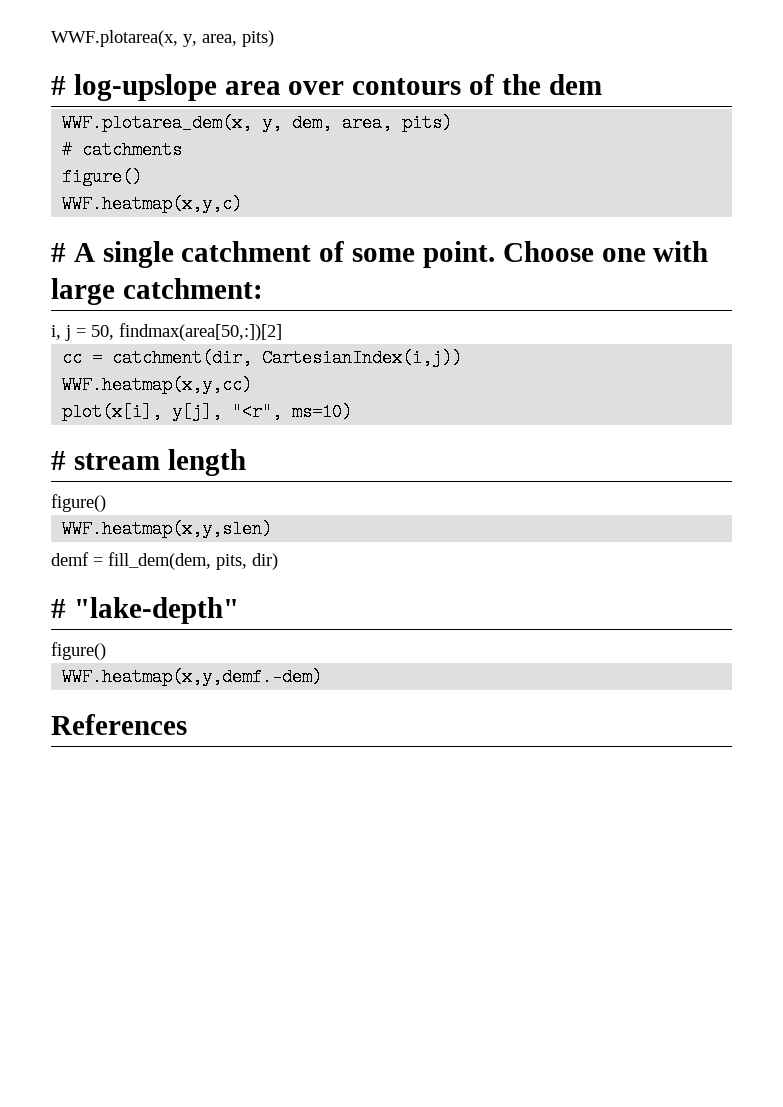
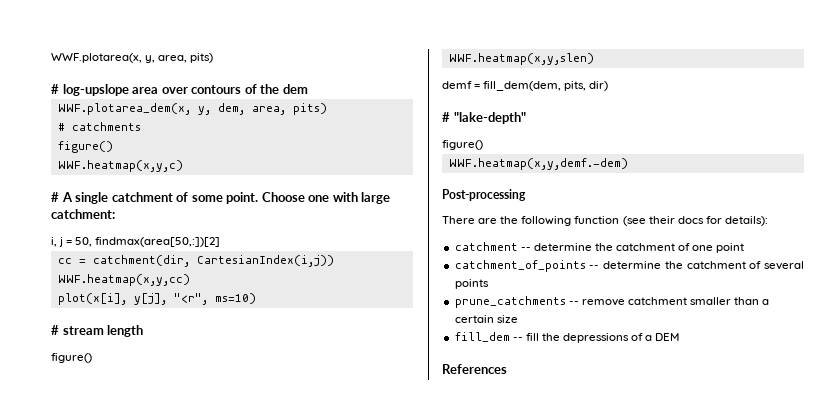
+ Post-processing
+ There are the following function (see their docs for details):
+ catchment -- determine the catchment of one point
+ catchment_of_points -- determine the catchment of several points
+ prune_catchments -- remove catchment smaller than a certain size
+ fill_dem -- fill the depressions of a DEM

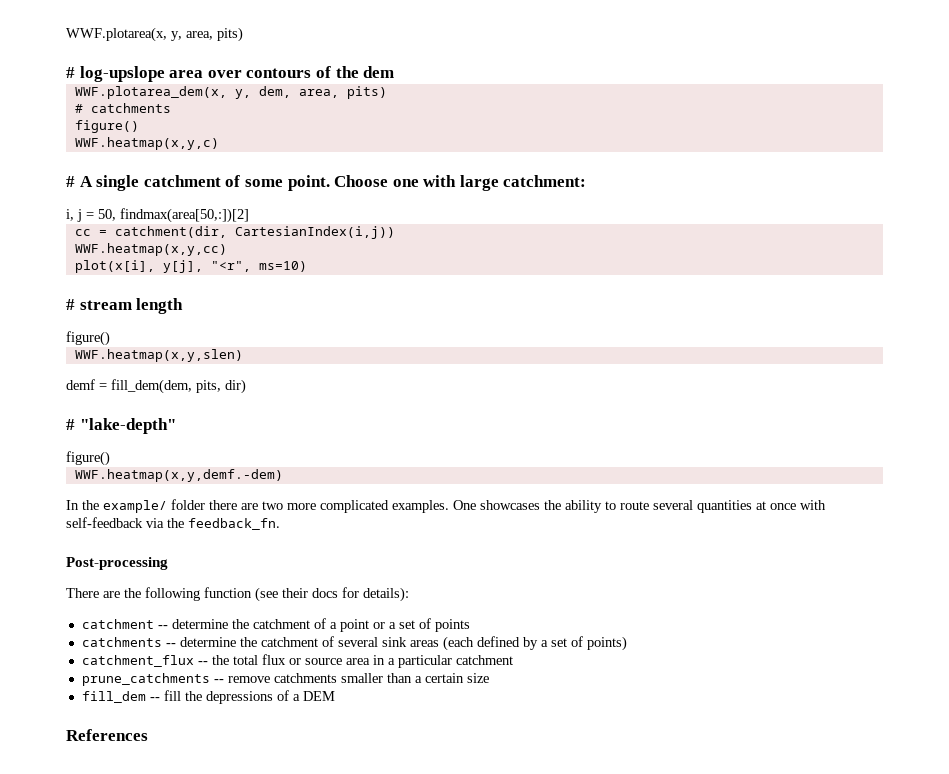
+ In the example/ folder there are two more complicated examples. One showcases the ability to route several quantities at once with self-feedback via the feedback_fn.
- catchment -- determine the catchment of one point
- catchment_of_points -- determine the catchment of several points
+ catchment -- determine the catchment of a point or a set of points
+ catchments -- determine the catchment of several sink areas (each defined by a set of points)
+ catchment_flux -- the total flux or source area in a particular catchment
- prune_catchments -- remove catchment smaller than a certain size
+ prune_catchments -- remove catchments smaller than a certain size

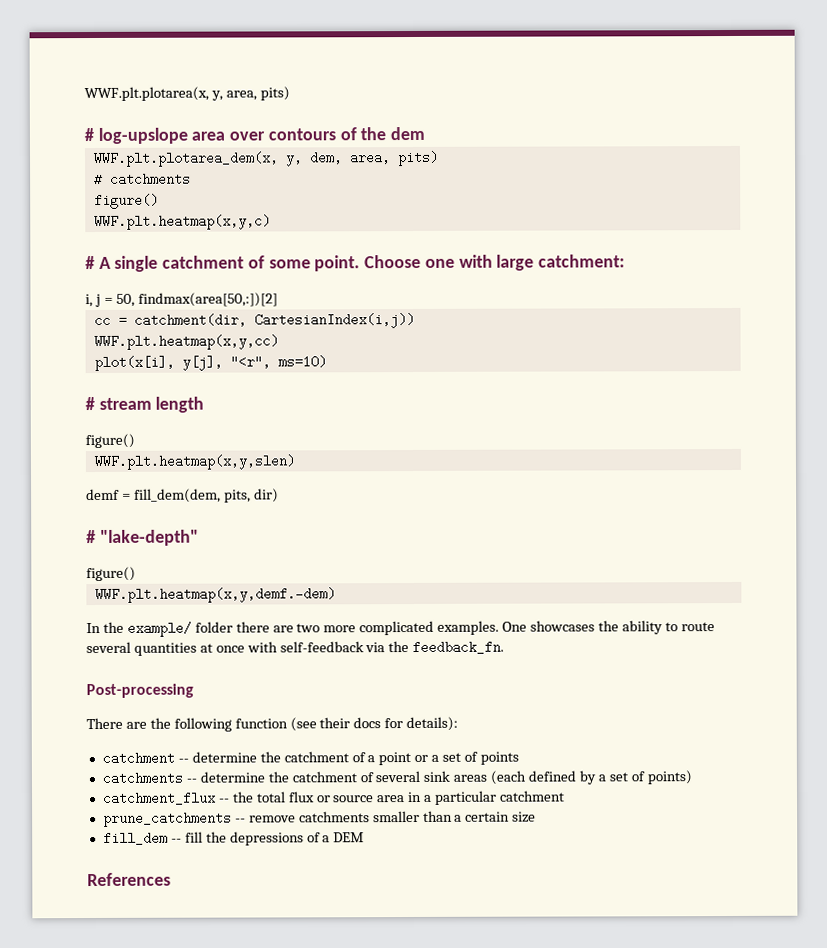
- WWF.plotarea(x, y, area, pits)
+ WWF.plt.plotarea(x, y, area, pits)
- WWF.plotarea_dem(x, y, dem, area, pits)
+ WWF.plt.plotarea_dem(x, y, dem, area, pits)
- WWF.heatmap(x,y,c)
+ WWF.plt.heatmap(x,y,c)
- WWF.heatmap(x,y,cc)
+ WWF.plt.heatmap(x,y,cc)
- WWF.heatmap(x,y,slen)
+ WWF.plt.heatmap(x,y,slen)
- WWF.heatmap(x,y,demf.-dem)
+ WWF.plt.heatmap(x,y,demf.-dem)

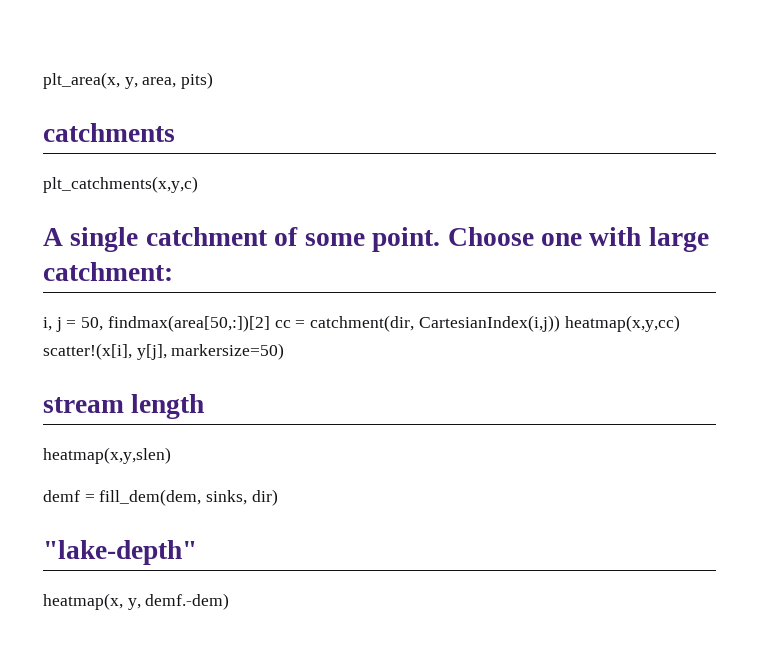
- WWF.plt.plotarea(x, y, area, pits)
+ plt_area(x, y, area, pits)
- # log-upslope area over contours of the dem
- WWF.plt.plotarea_dem(x, y, dem, area, pits)
- # catchments
- figure()
- WWF.plt.heatmap(x,y,c)
- # A single catchment of some point.
+ catchments
+ plt_catchments(x,y,c)
+ A single catchment of some point.
- i, j = 50, findmax(area[50,:])[2]
- cc = catchment(dir, CartesianIndex(i,j))
- WWF.plt.heatmap(x,y,cc)
- plot(x[i], y[j], "<r", ms=10)
- # stream length
- figure()
- WWF.plt.heatmap(x,y,slen)
+ i, j = 50, findmax(area[50,:])[2] cc = catchment(dir, CartesianIndex(i,j)) heatmap(x,y,cc) scatter!(x[i], y[j], markersize=50)
+ stream length
+ heatmap(x,y,slen)
- demf = fill_dem(dem, pits, dir)
+ demf = fill_dem(dem, sinks, dir)
- # "lake-depth"
- figure()
- WWF.plt.heatmap(x,y,demf.-dem)
- In the example/ folder there are two more complicated examples. One showcases the ability to route several quantities at once with self-feedback via the feedback_fn.
- Post-processing
- There are the following function (see their docs for details):
- catchment -- determine the catchment of a point or a set of points
- catchments -- determine the catchment of several sink areas (each defined by a set of points)
- catchment_flux -- the total flux or source area in a particular catchment
- prune_catchments -- remove catchments smaller than a certain size
- fill_dem -- fill the depressions of a DEM
- References
+ "lake-depth"
+ heatmap(x, y, demf.-dem)

